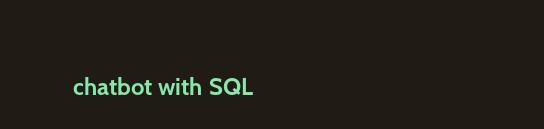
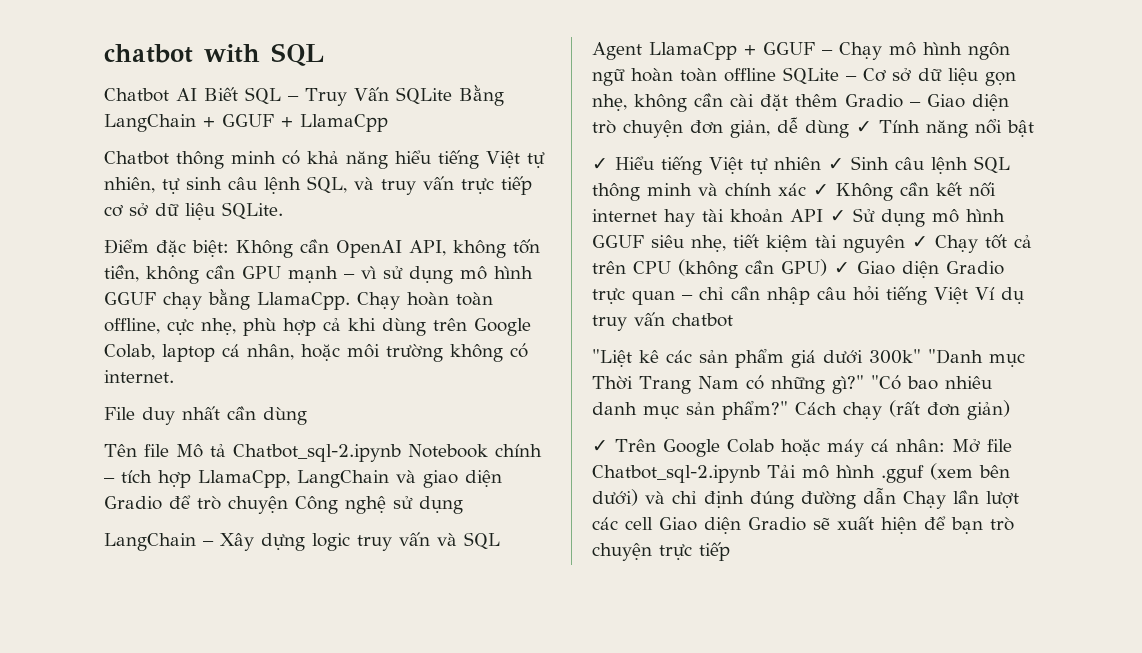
+ Chatbot AI Biết SQL – Truy Vấn SQLite Bằng LangChain + GGUF + LlamaCpp
+ Chatbot thông minh có khả năng hiểu tiếng Việt tự nhiên, tự sinh câu lệnh SQL, và truy vấn trực tiếp cơ sở dữ liệu SQLite.
+ Điểm đặc biệt: Không cần OpenAI API, không tốn tiền, không cần GPU mạnh – vì sử dụng mô hình GGUF chạy bằng LlamaCpp. Chạy hoàn toàn offline, cực nhẹ, phù hợp cả khi dùng trên Google Colab, laptop cá nhân, hoặc môi trường không có internet.
+ File duy nhất cần dùng
+ Tên file Mô tả Chatbot_sql-2.ipynb Notebook chính – tích hợp LlamaCpp, LangChain và giao diện Gradio để trò chuyện Công nghệ sử dụng
+ LangChain – Xây dựng logic truy vấn và SQL Agent LlamaCpp + GGUF – Chạy mô hình ngôn ngữ hoàn toàn offline SQLite – Cơ sở dữ liệu gọn nhẹ, không cần cài đặt thêm Gradio – Giao diện trò chuyện đơn giản, dễ dùng ✓ Tính năng nổi bật
+ ✓ Hiểu tiếng Việt tự nhiên ✓ Sinh câu lệnh SQL thông minh và chính xác ✓ Không cần kết nối internet hay tài khoản API ✓ Sử dụng mô hình GGUF siêu nhẹ, tiết kiệm tài nguyên ✓ Chạy tốt cả trên CPU (không cần GPU) ✓ Giao diện Gradio trực quan – chỉ cần nhập câu hỏi tiếng Việt Ví dụ truy vấn chatbot
+ "Liệt kê các sản phẩm giá dưới 300k" "Danh mục Thời Trang Nam có những gì?" "Có bao nhiêu danh mục sản phẩm?" Cách chạy (rất đơn giản)
+ ✓ Trên Google Colab hoặc máy cá nhân: Mở file Chatbot_sql-2.ipynb Tải mô hình .gguf (xem bên dưới) và chỉ định đúng đường dẫn Chạy lần lượt các cell Giao diện Gradio sẽ xuất hiện để bạn trò chuyện trực tiếp

